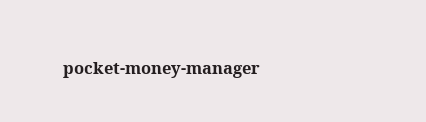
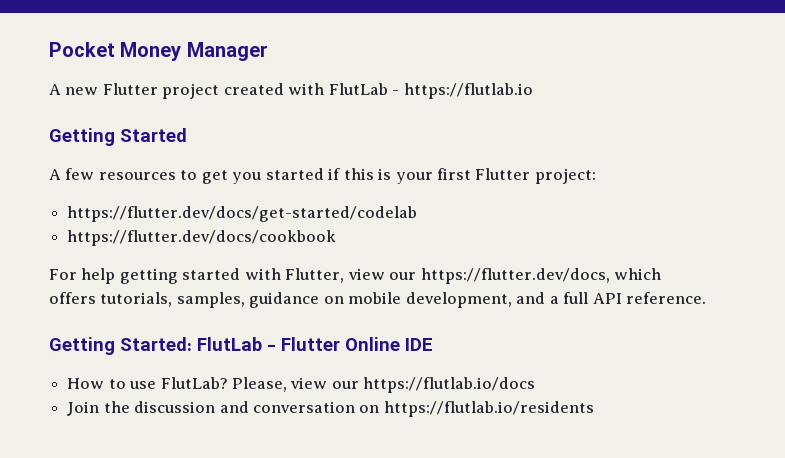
- pocket-money-manager
+ Pocket Money Manager
+ A new Flutter project created with FlutLab - https://flutlab.io
+ Getting Started
+ A few resources to get you started if this is your first Flutter project:
+ https://flutter.dev/docs/get-started/codelab
+ https://flutter.dev/docs/cookbook
+ For help getting started with Flutter, view our https://flutter.dev/docs, which offers tutorials, samples, guidance on mobile development, and a full API reference.
+ Getting Started: FlutLab - Flutter Online IDE
+ How to use FlutLab? Please, view our https://flutlab.io/docs
+ Join the discussion and conversation on https://flutlab.io/residents

